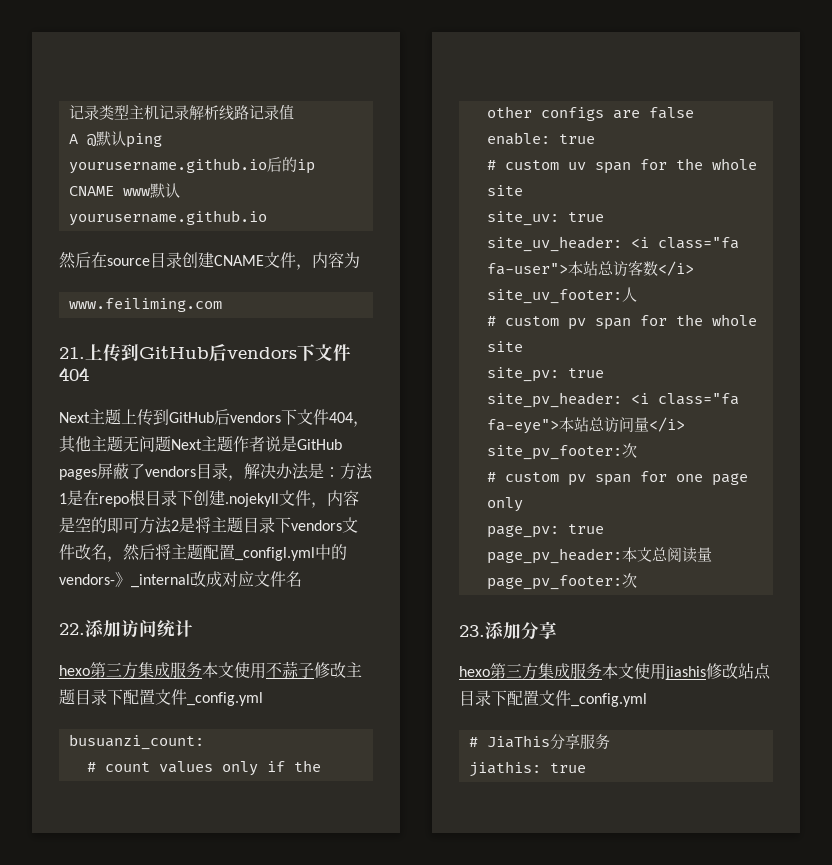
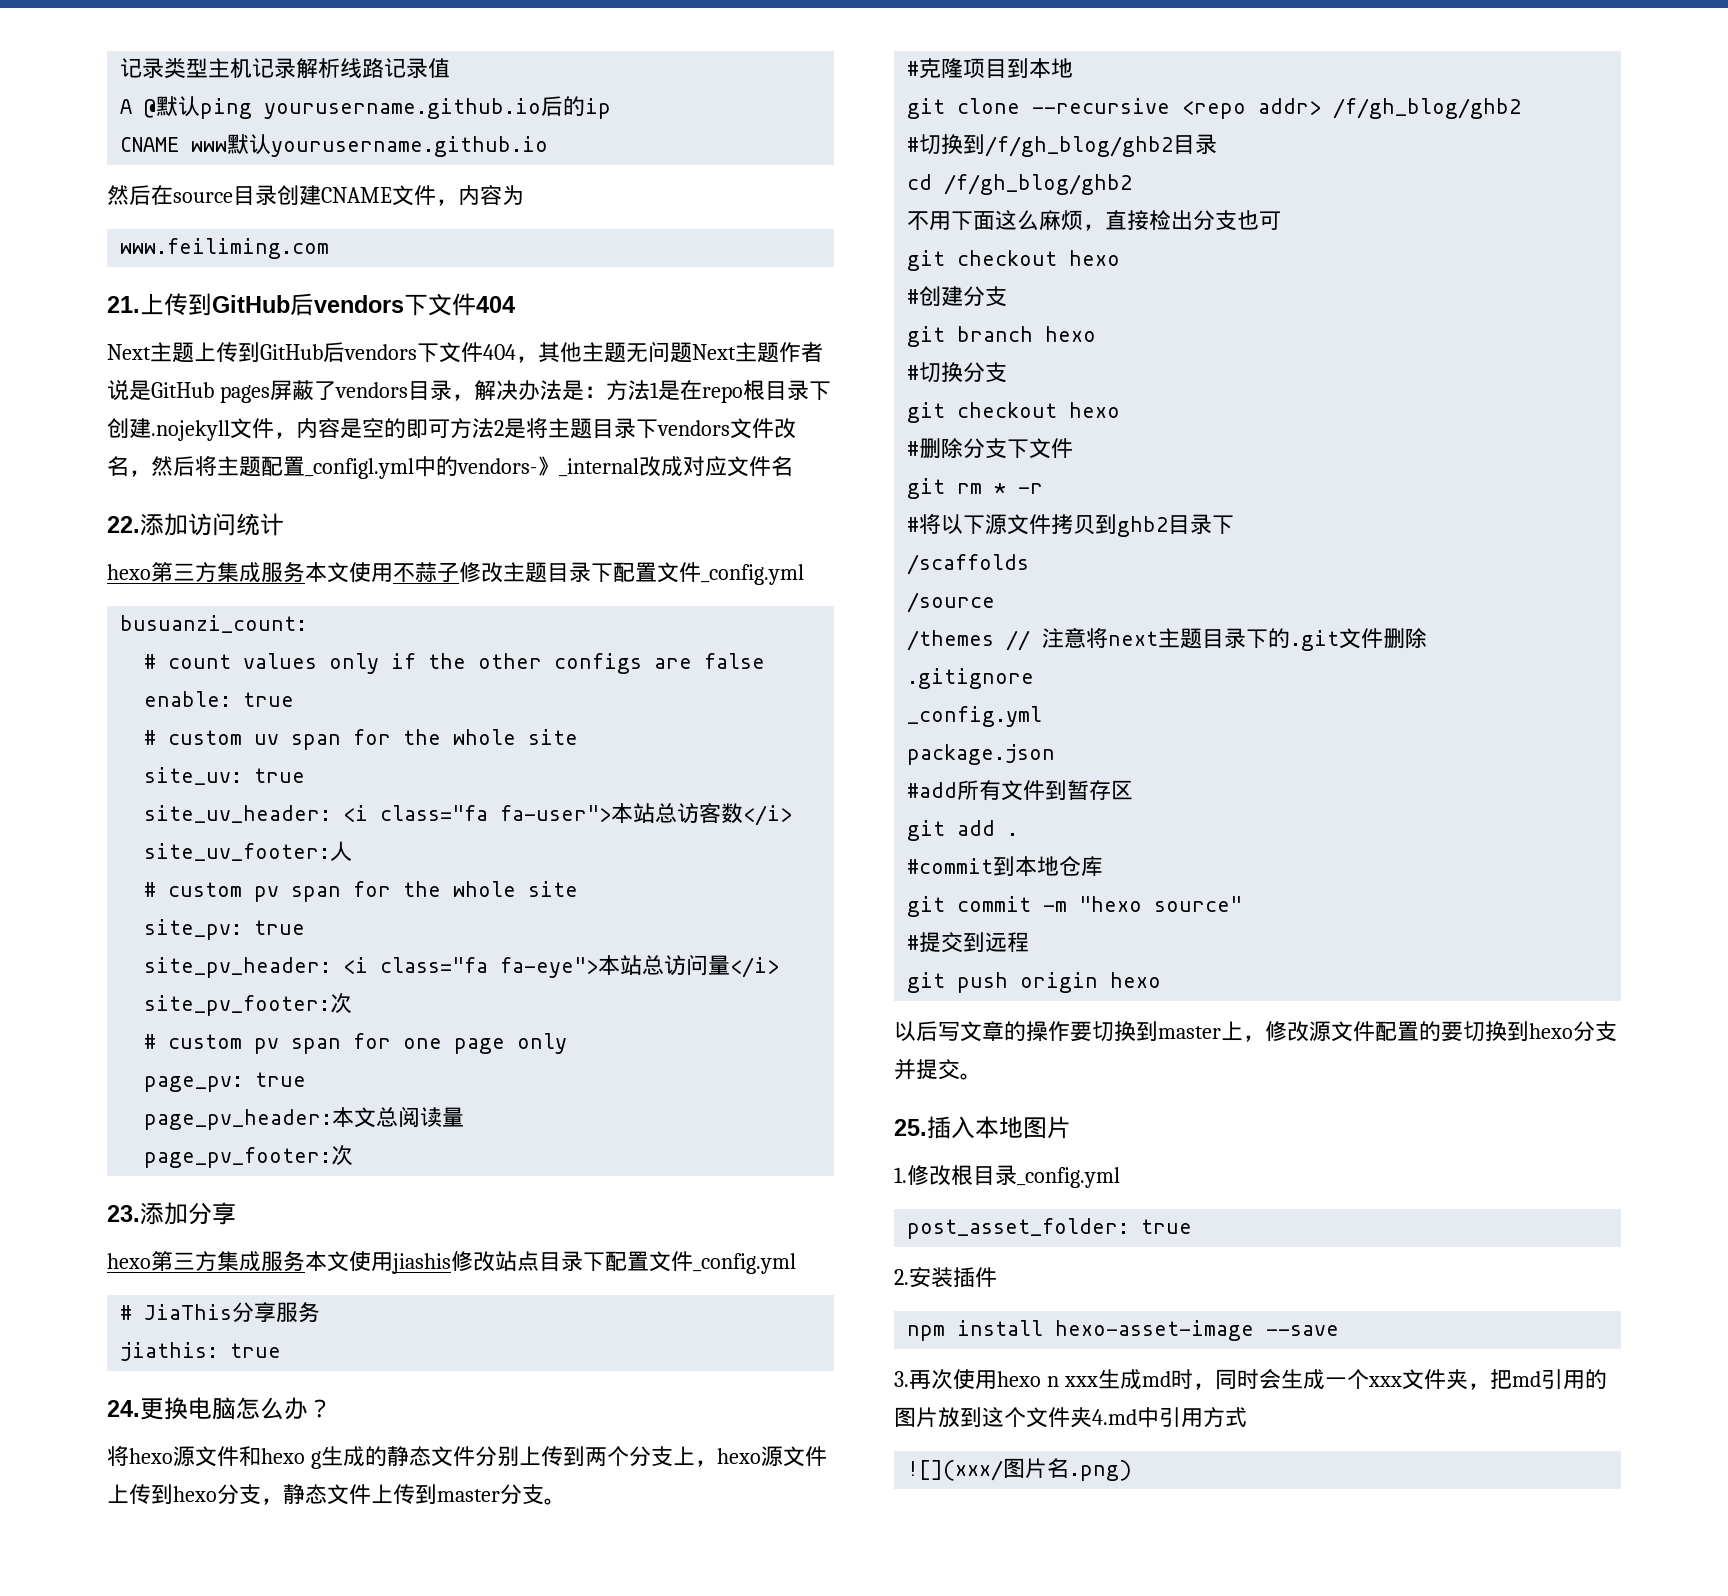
+ 24.更换电脑怎么办？
+ 将hexo源文件和hexo g生成的静态文件分别上传到两个分支上，hexo源文件上传到hexo分支，静态文件上传到master分支。
+ #克隆项目到本地
+ git clone --recursive <repo addr> /f/gh_blog/ghb2
+ #切换到/f/gh_blog/ghb2目录
+ cd /f/gh_blog/ghb2
+ 不用下面这么麻烦，直接检出分支也可
+ git checkout hexo
+ #创建分支
+ git branch hexo
+ #切换分支
+ git checkout hexo
+ #删除分支下文件
+ git rm * -r
+ #将以下源文件拷贝到ghb2目录下
+ /scaffolds
+ /source
+ /themes // 注意将next主题目录下的.git文件删除
+ .gitignore
+ _config.yml
+ package.json
+ #add所有文件到暂存区
+ git add .
+ #commit到本地仓库
+ git commit -m "hexo source"
+ #提交到远程
+ git push origin hexo
+ 以后写文章的操作要切换到master上，修改源文件配置的要切换到hexo分支并提交。
+ 25.插入本地图片
+ 1.修改根目录_config.yml
+ post_asset_folder: true
+ 2.安装插件
+ npm install hexo-asset-image --save
+ 3.再次使用hexo n xxx生成md时，同时会生成一个xxx文件夹，把md引用的图片放到这个文件夹4.md中引用方式
+ ![](xxx/图片名.png)

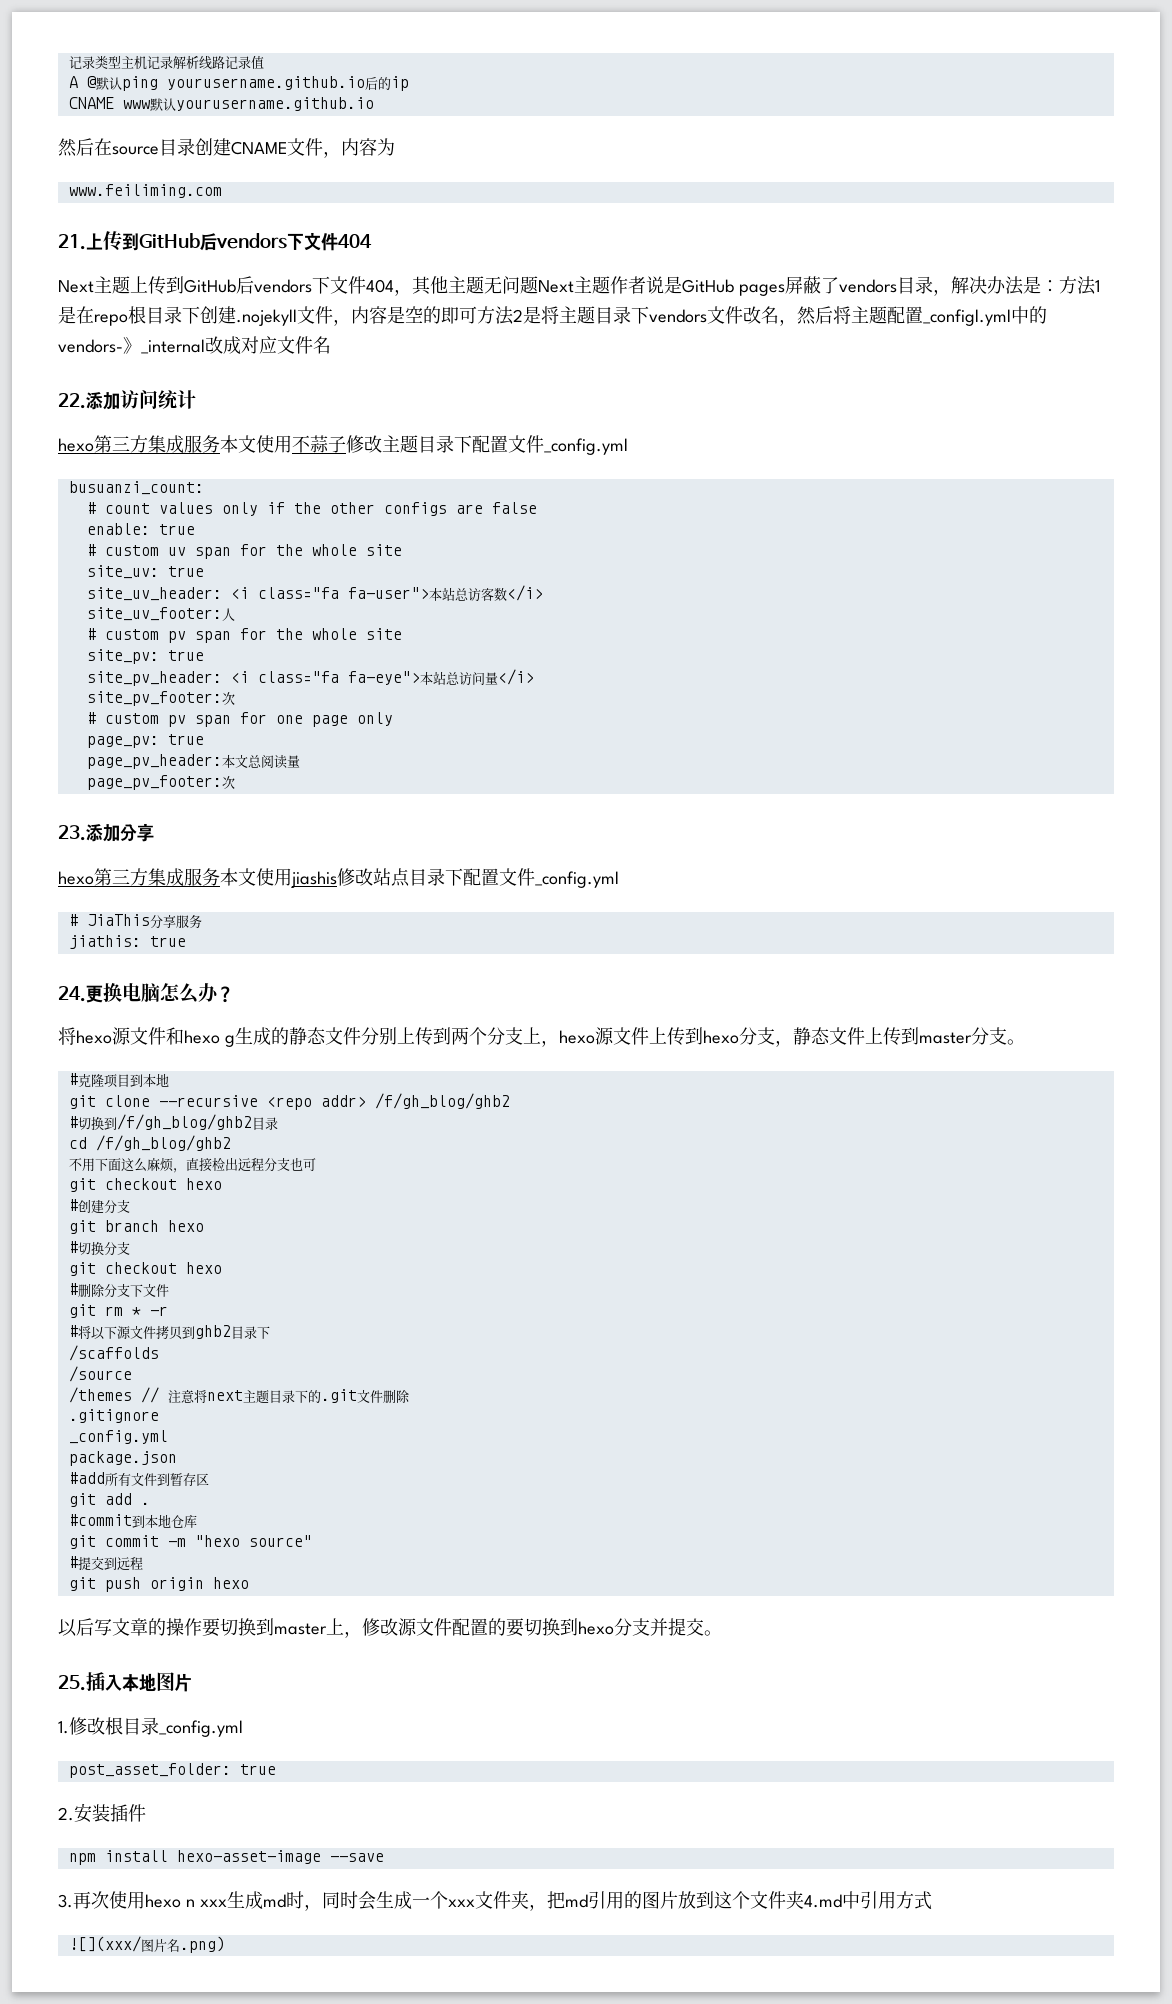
- 不用下面这么麻烦，直接检出分支也可
+ 不用下面这么麻烦，直接检出远程分支也可

